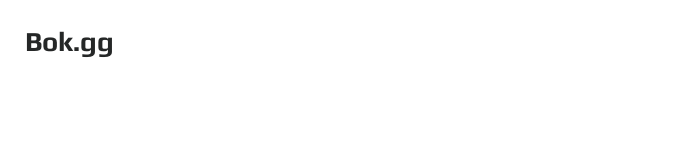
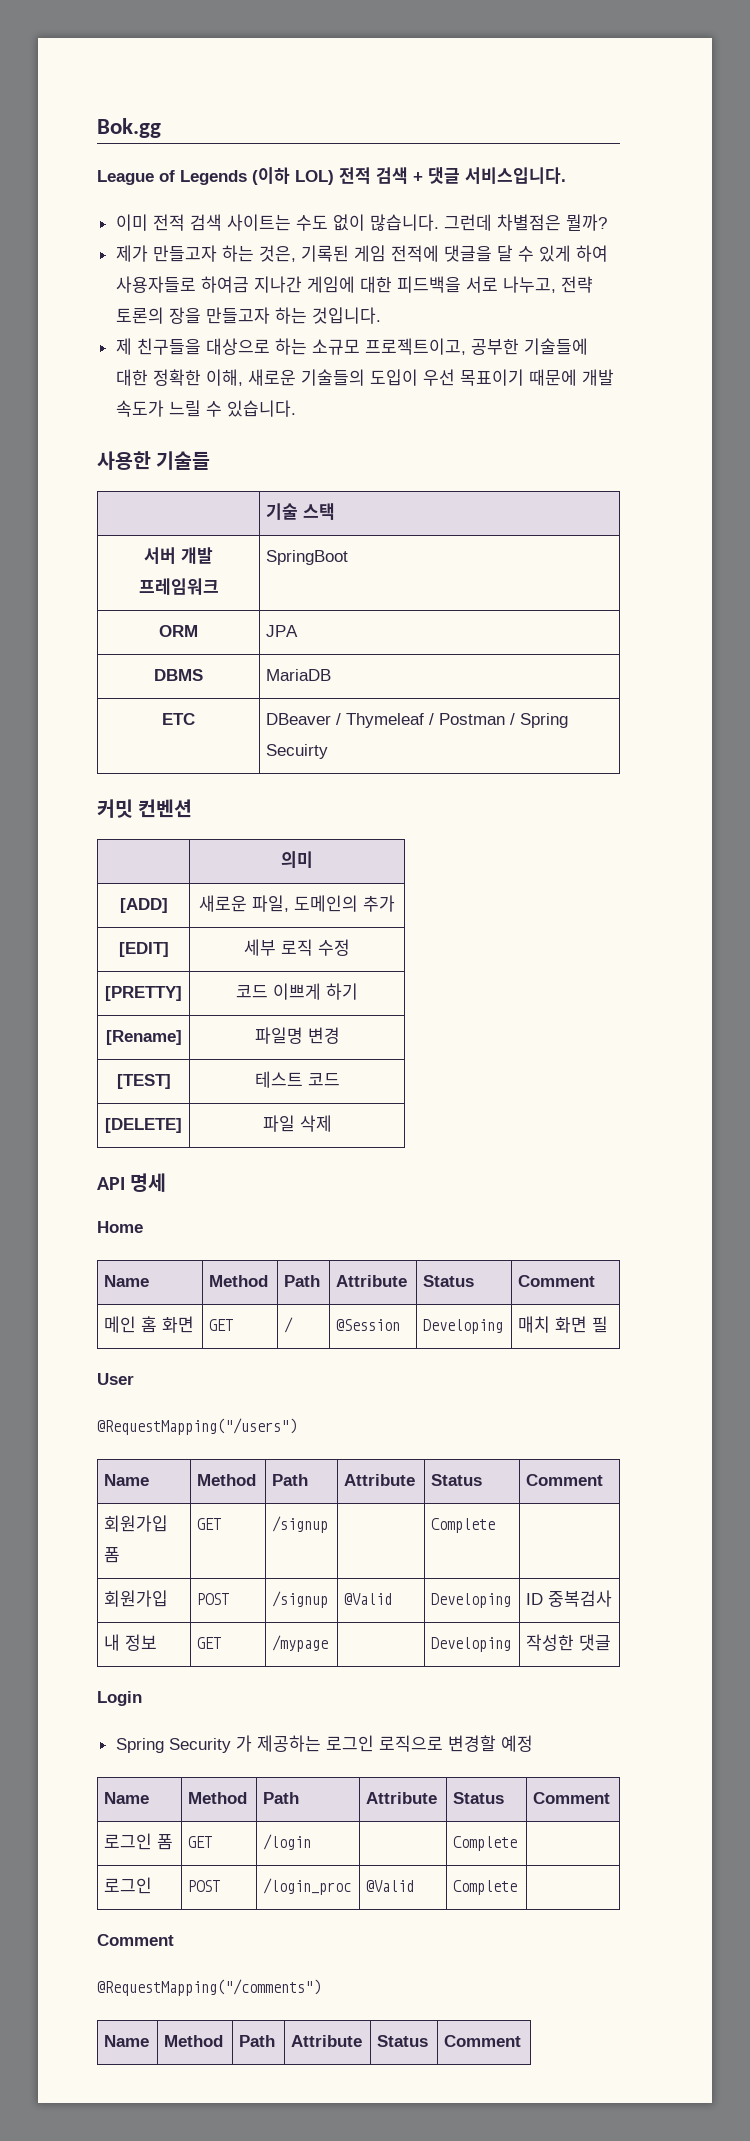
+ League of Legends (이하 LOL) 전적 검색 + 댓글 서비스입니다.
+ 이미 전적 검색 사이트는 수도 없이 많습니다. 그런데 차별점은 뭘까?
+ 제가 만들고자 하는 것은, 기록된 게임 전적에 댓글을 달 수 있게 하여 사용자들로 하여금 지나간 게임에 대한 피드백을 서로 나누고, 전략 토론의 장을 만들고자 하는 것입니다.
+ 제 친구들을 대상으로 하는 소규모 프로젝트이고, 공부한 기술들에 대한 정확한 이해, 새로운 기술들의 도입이 우선 목표이기 때문에 개발 속도가 느릴 수 있습니다.
+ 사용한 기술들
+ | 기술 스택
+ 서버 개발 프레임워크 | SpringBoot
+ ORM | JPA
+ DBMS | MariaDB
+ ETC | DBeaver / Thymeleaf / Postman / Spring Secuirty
+ 커밋 컨벤션
+ | 의미
+ [ADD] | 새로운 파일, 도메인의 추가
+ [EDIT] | 세부 로직 수정
+ [PRETTY] | 코드 이쁘게 하기
+ [Rename] | 파일명 변경
+ [TEST] | 테스트 코드
+ [DELETE] | 파일 삭제
+ API 명세
+ Home
+ Name | Method | Path | Attribute | Status | Comment
+ 메인 홈 화면 | GET | / | @Session | Developing | 매치 화면 필
+ User
+ @RequestMapping("/users")
+ Name | Method | Path | Attribute | Status | Comment
+ 회원가입 폼 | GET | /signup | | Complete |
+ 회원가입 | POST | /signup | @Valid | Developing | ID 중복검사
+ 내 정보 | GET | /mypage | | Developing | 작성한 댓글
+ Login
+ Spring Security 가 제공하는 로그인 로직으로 변경할 예정
+ Name | Method | Path | Attribute | Status | Comment
+ 로그인 폼 | GET | /login | | Complete |
+ 로그인 | POST | /login_proc | @Valid | Complete |
+ Comment
+ @RequestMapping("/comments")
+ Name | Method | Path | Attribute | Status | Comment

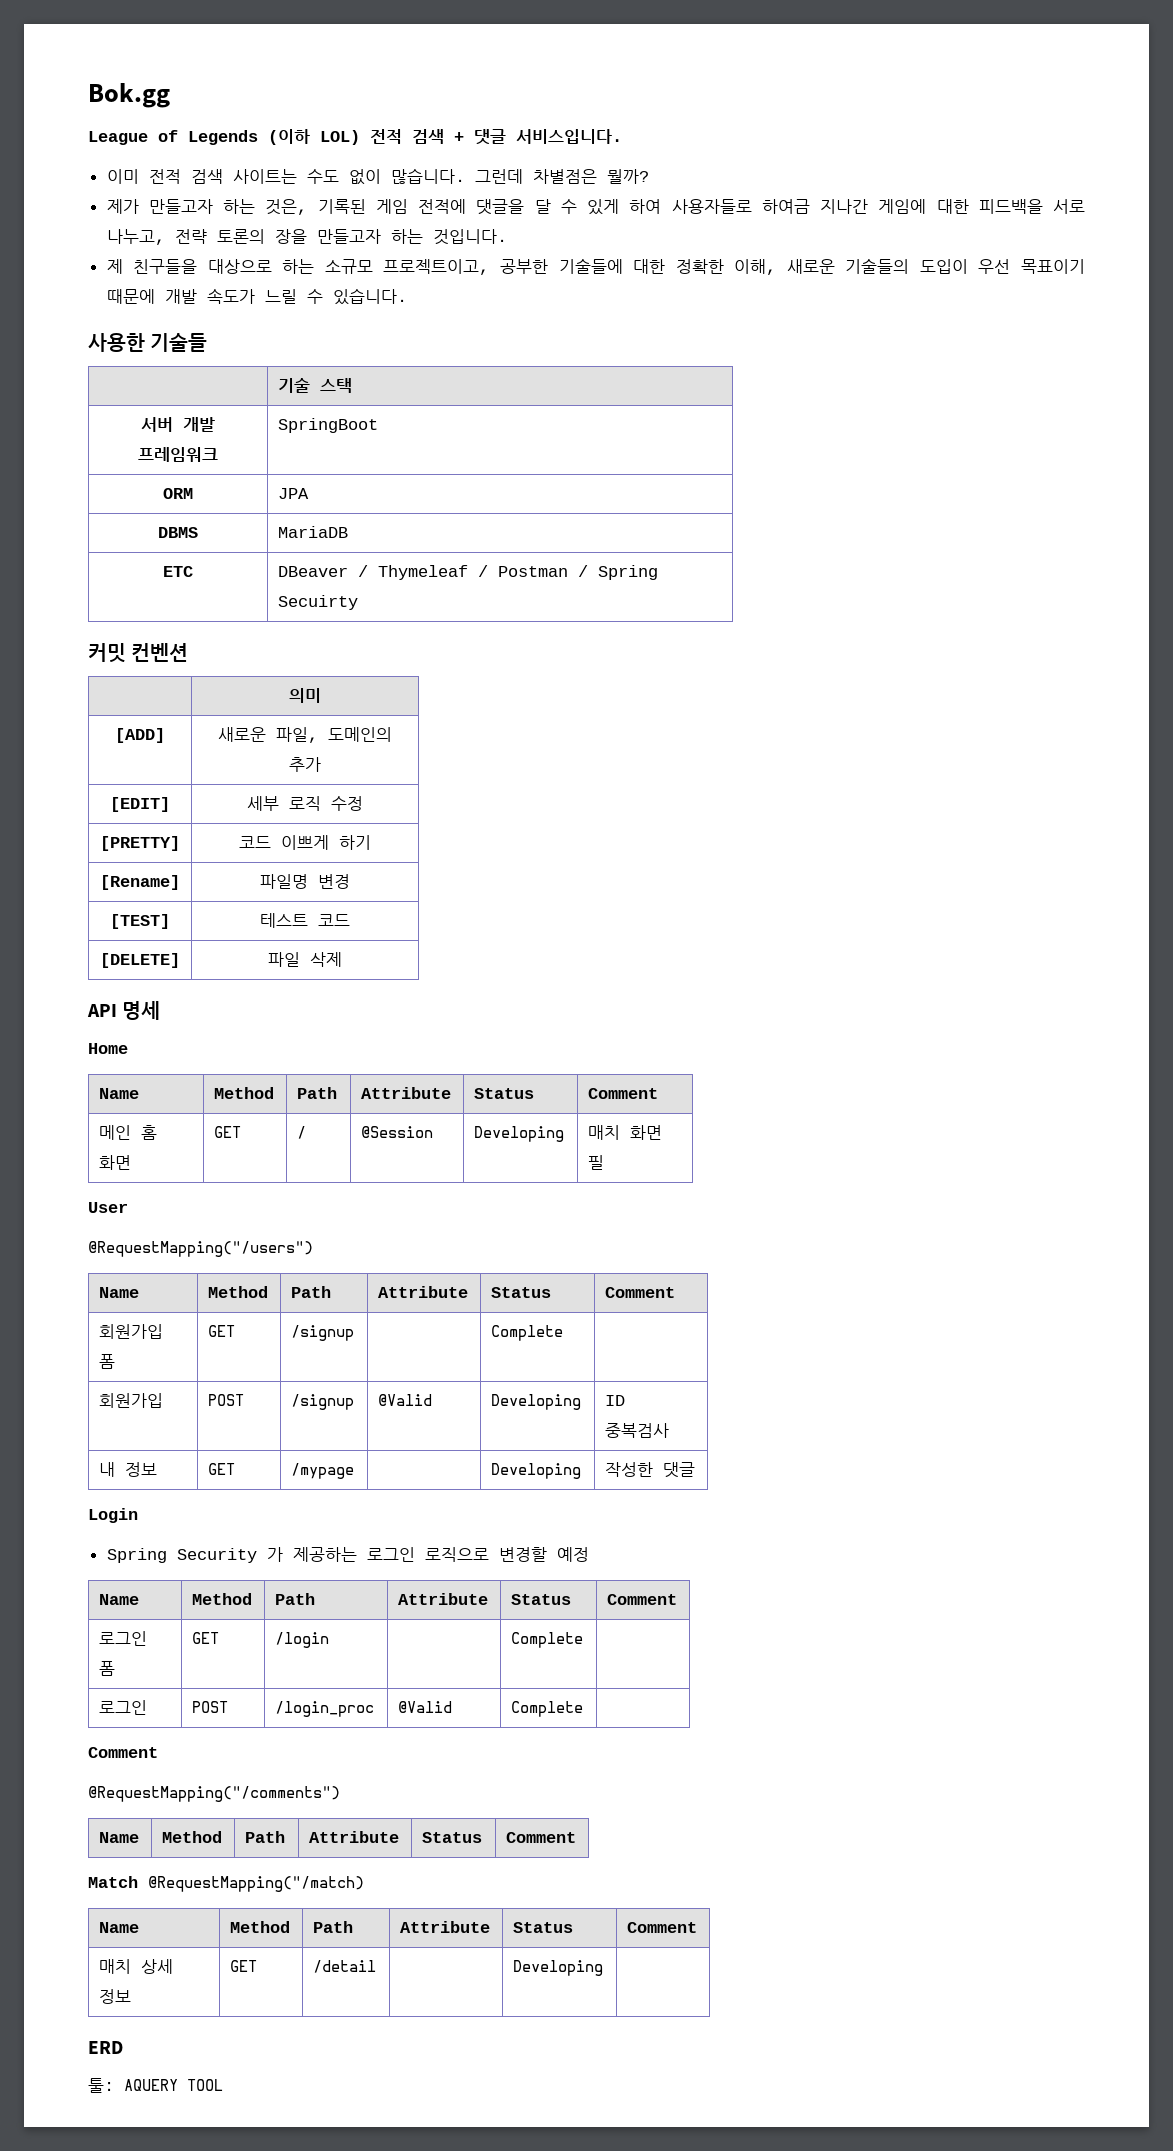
+ Match @RequestMapping("/match)
+ Name | Method | Path | Attribute | Status | Comment
+ 매치 상세 정보 | GET | /detail | | Developing |
+ ERD
+ 툴: AQUERY TOOL

